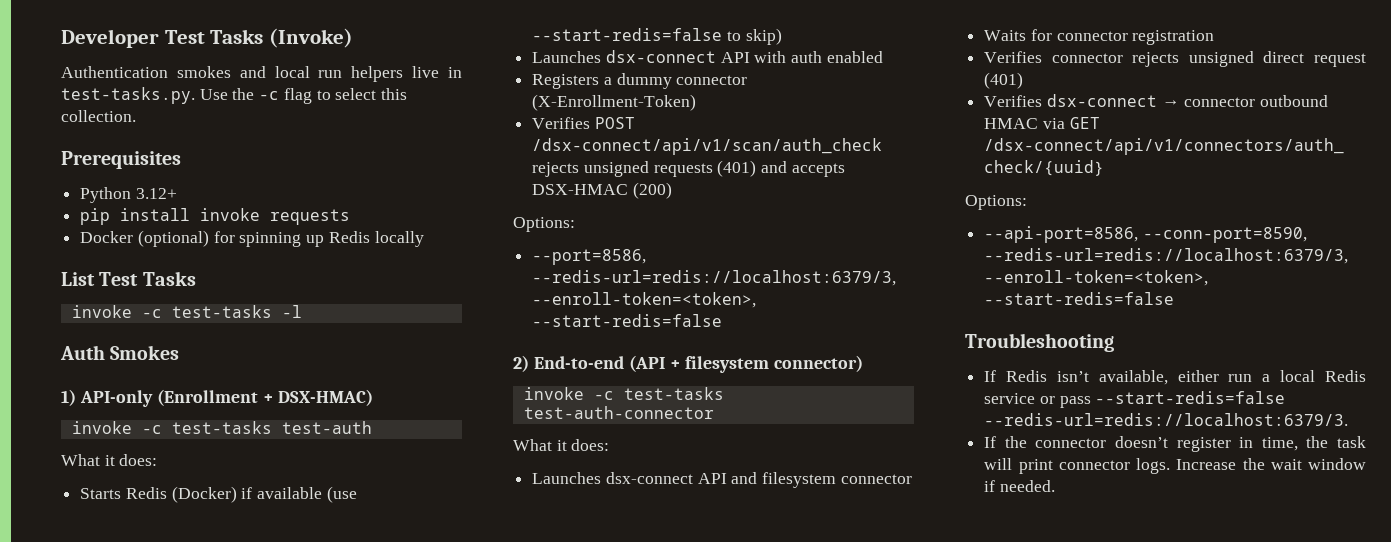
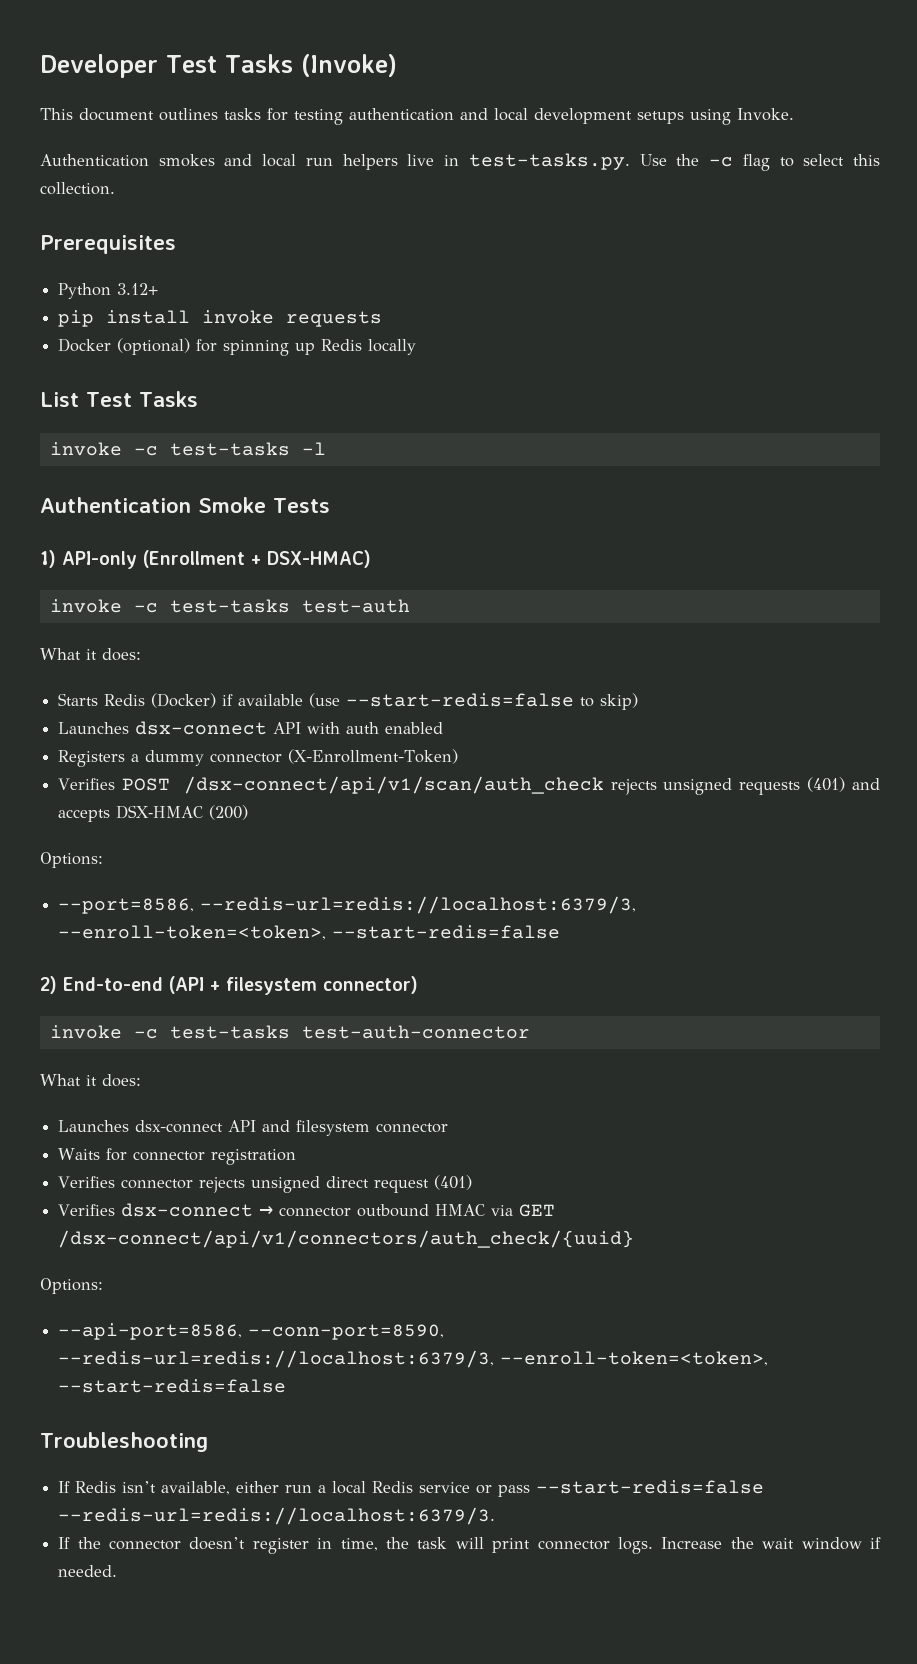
+ This document outlines tasks for testing authentication and local development setups using Invoke.
- Auth Smokes
+ Authentication Smoke Tests

